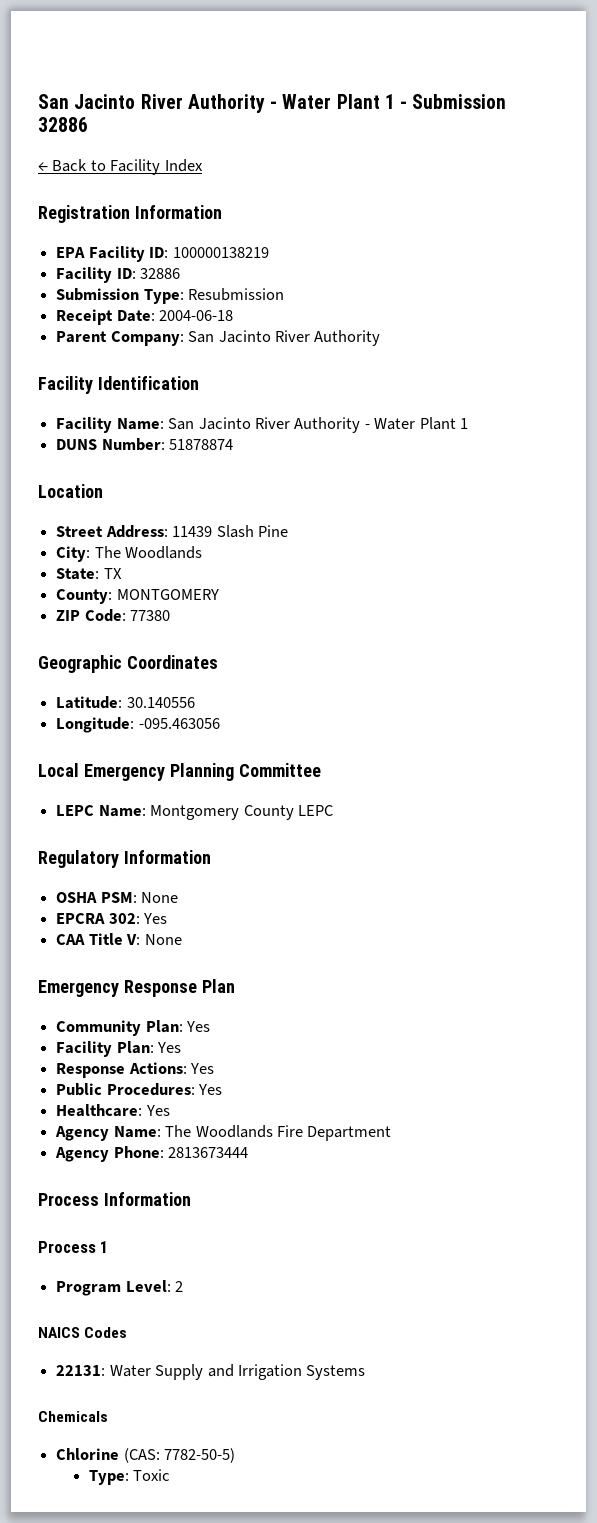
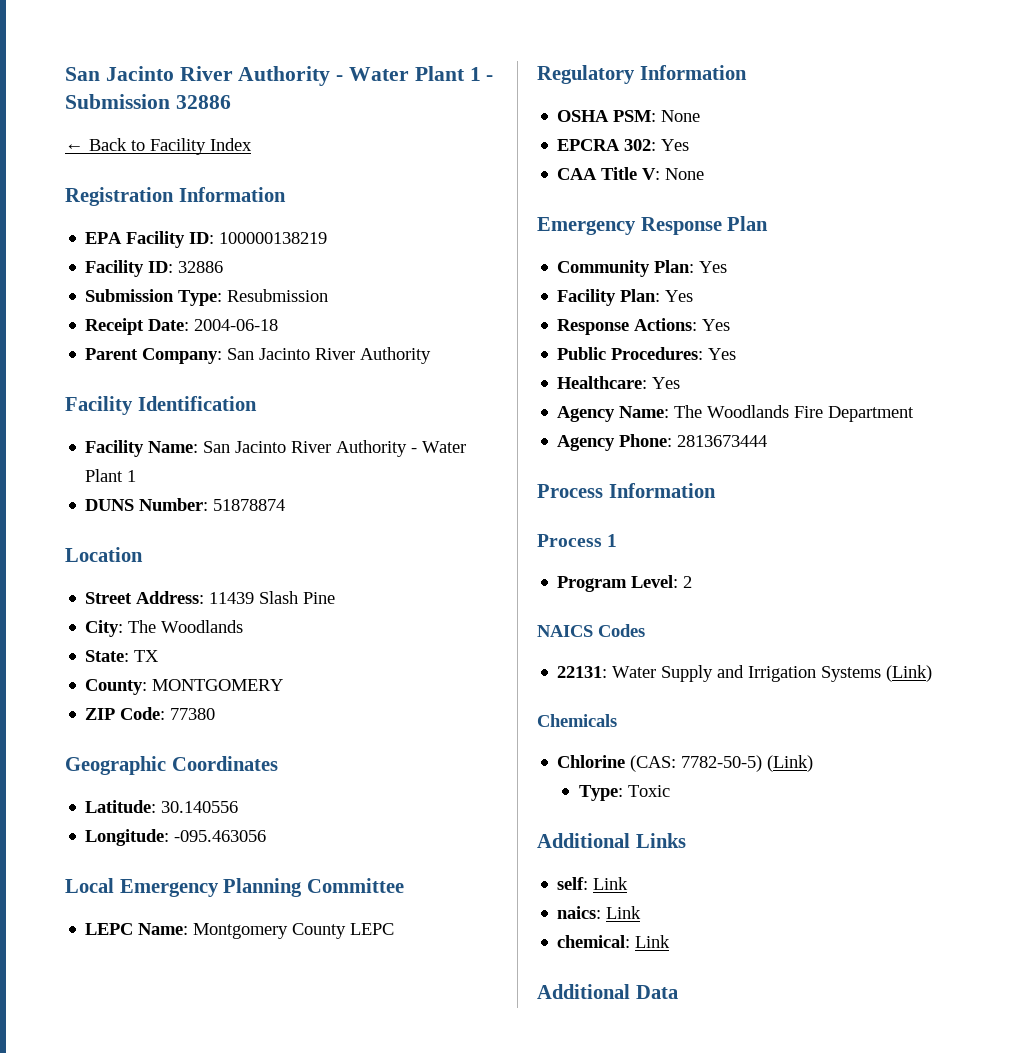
- 22131: Water Supply and Irrigation Systems
+ 22131: Water Supply and Irrigation Systems (Link)
- Chlorine (CAS: 7782-50-5)
+ Chlorine (CAS: 7782-50-5) (Link)
+ Additional Links
+ self: Link
+ naics: Link
+ chemical: Link
+ Additional Data

